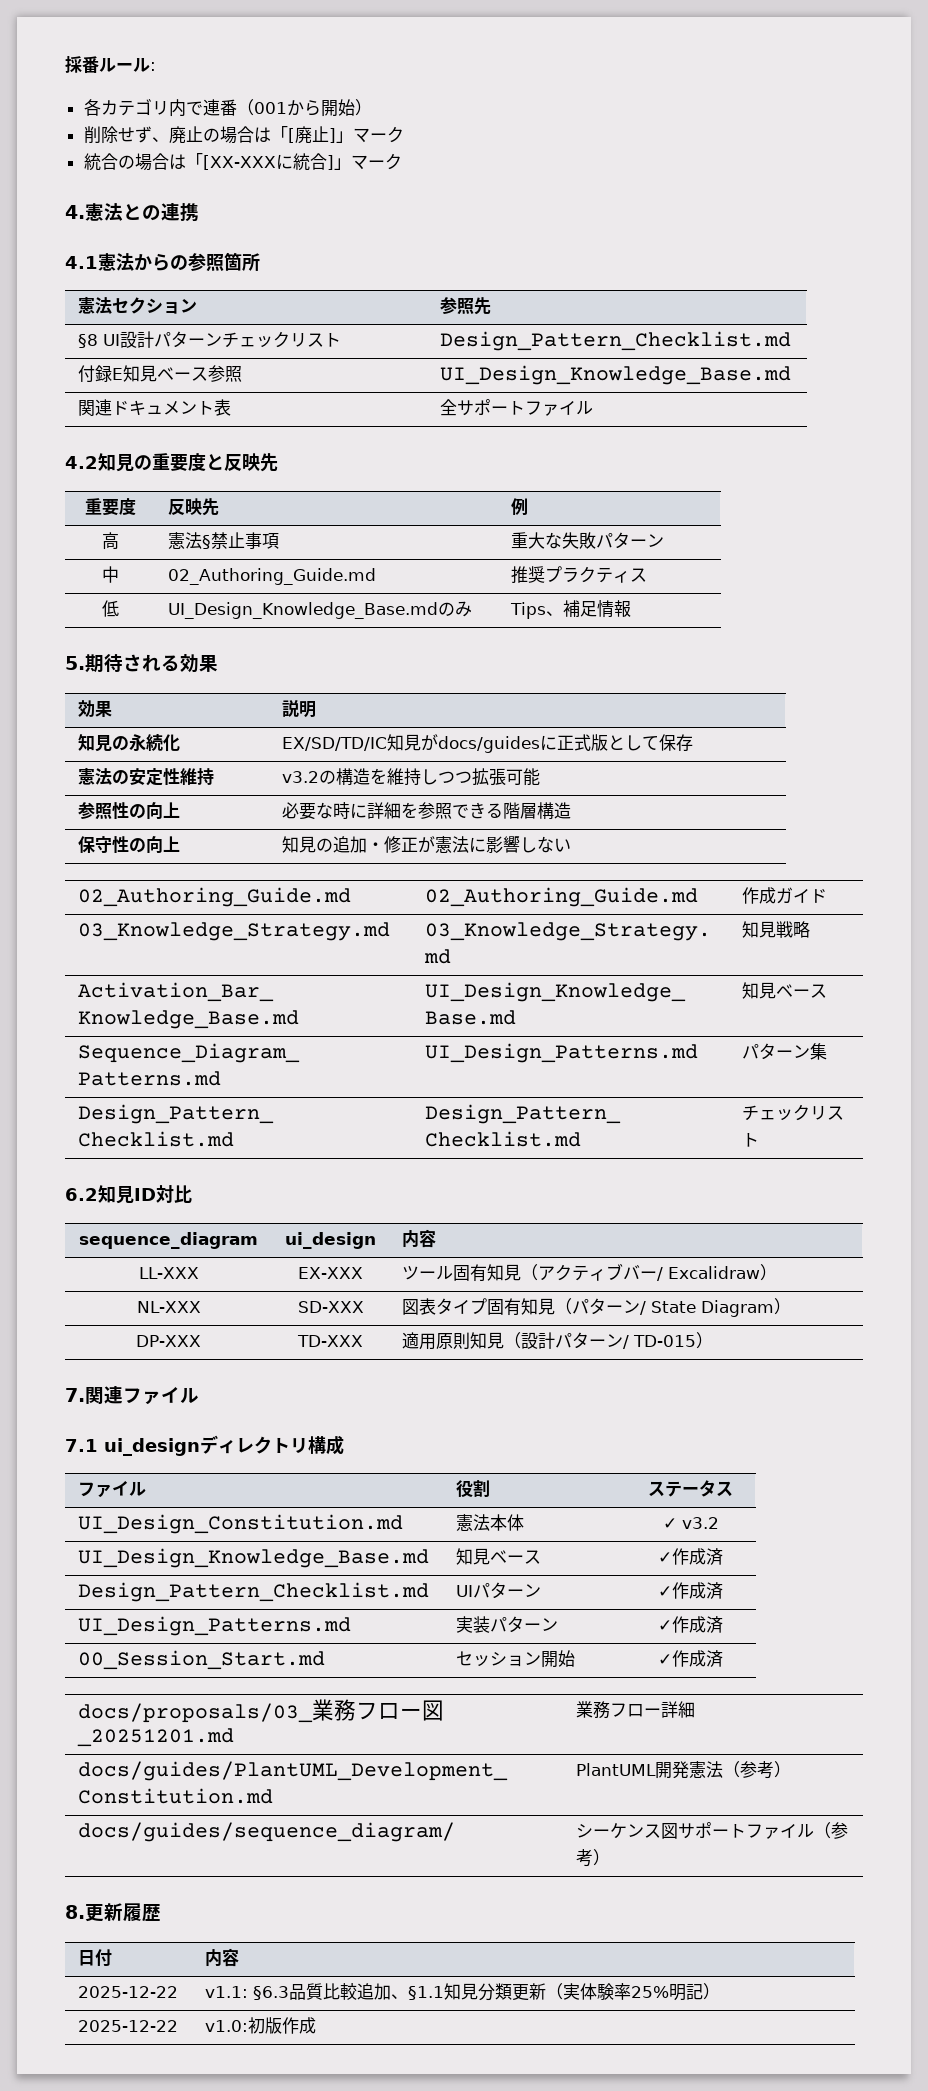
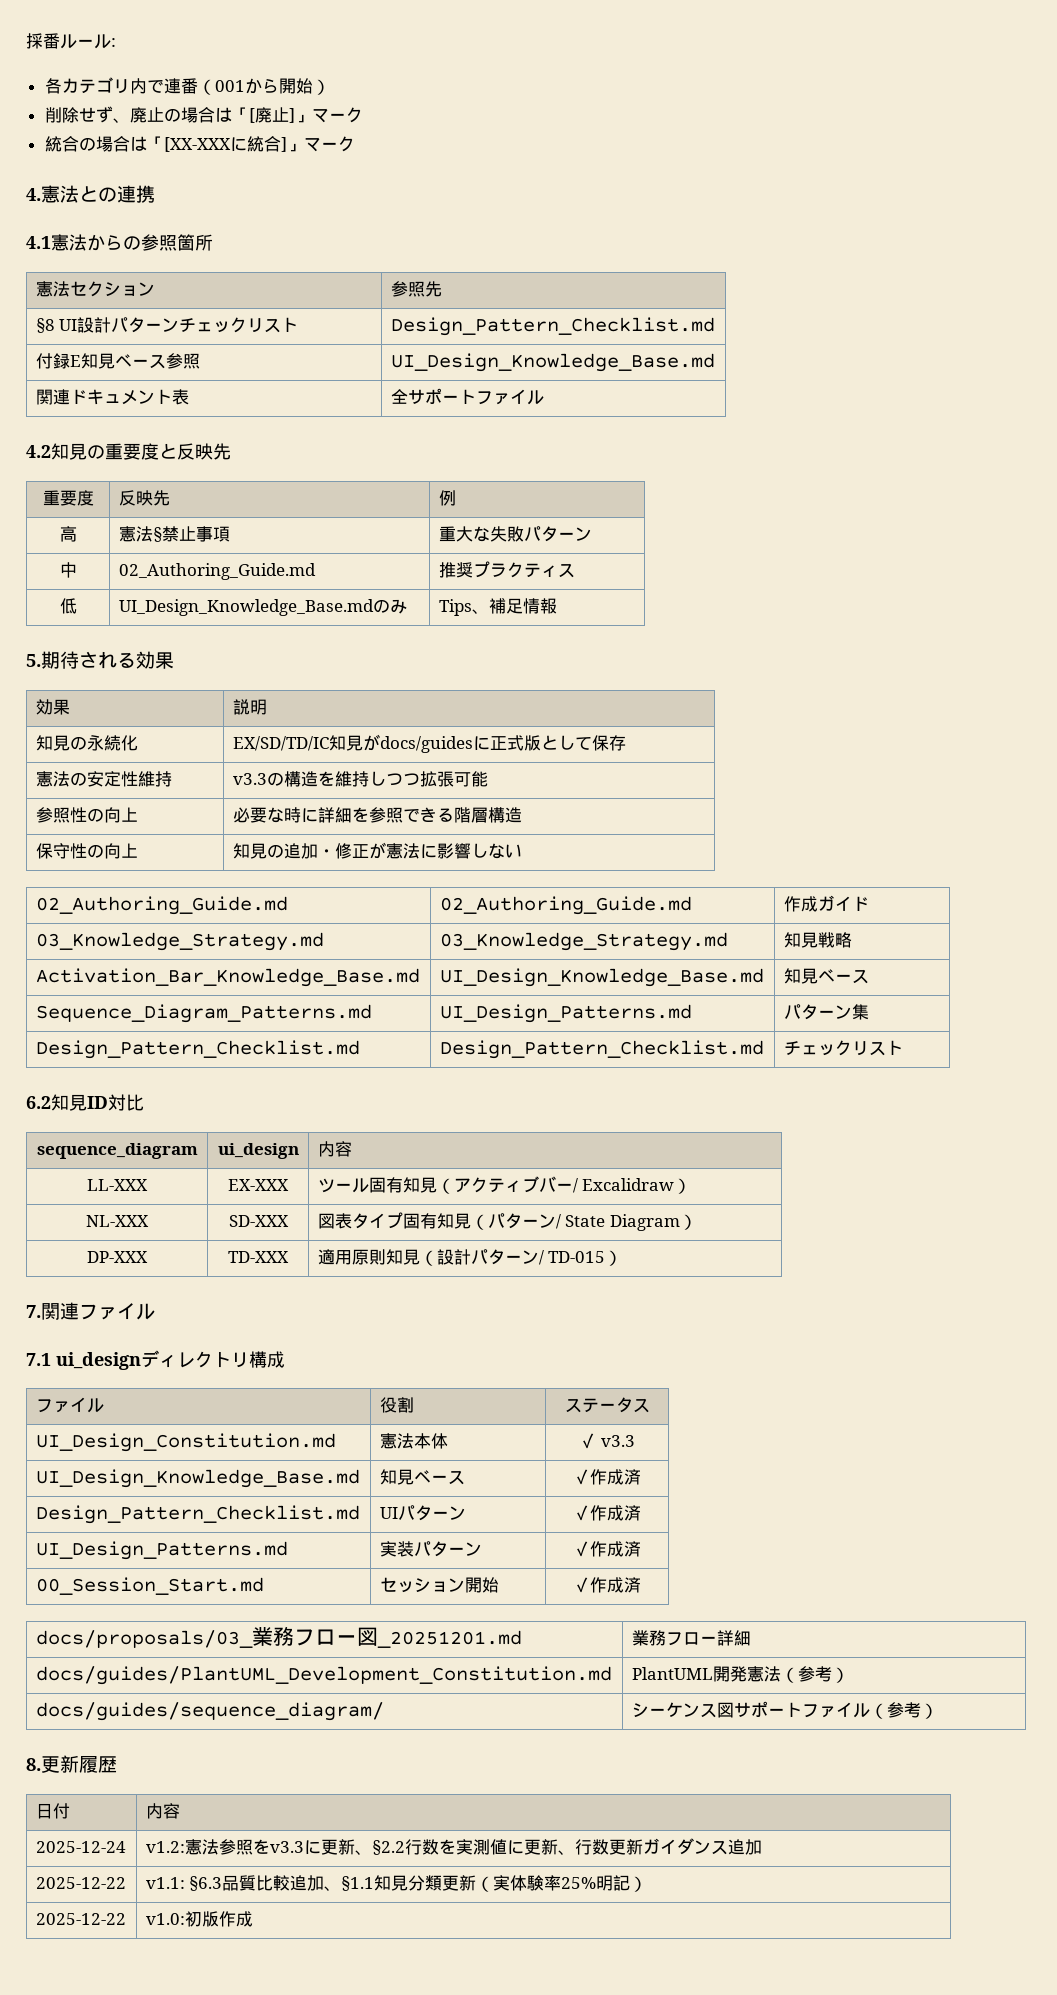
- 憲法の安定性維持 | v3.2の構造を維持しつつ拡張可能
+ 憲法の安定性維持 | v3.3の構造を維持しつつ拡張可能
- UI_Design_Constitution.md | 憲法本体 | ✓ v3.2
+ UI_Design_Constitution.md | 憲法本体 | ✓ v3.3
+ 2025-12-24 | v1.2:憲法参照をv3.3に更新、§2.2行数を実測値に更新、行数更新ガイダンス追加

